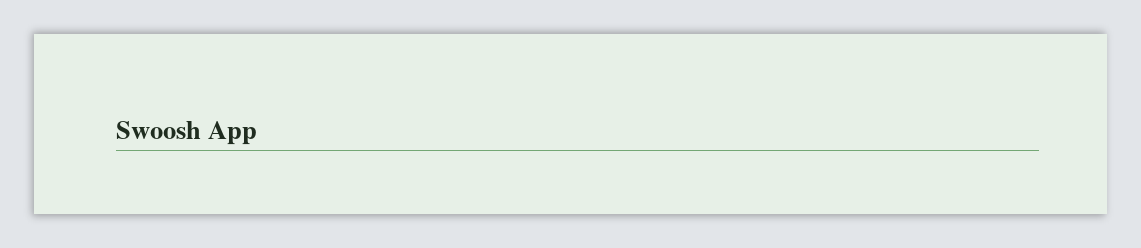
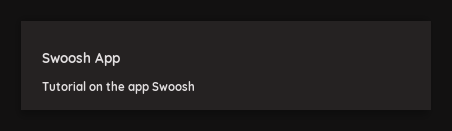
+ Tutorial on the app Swoosh

